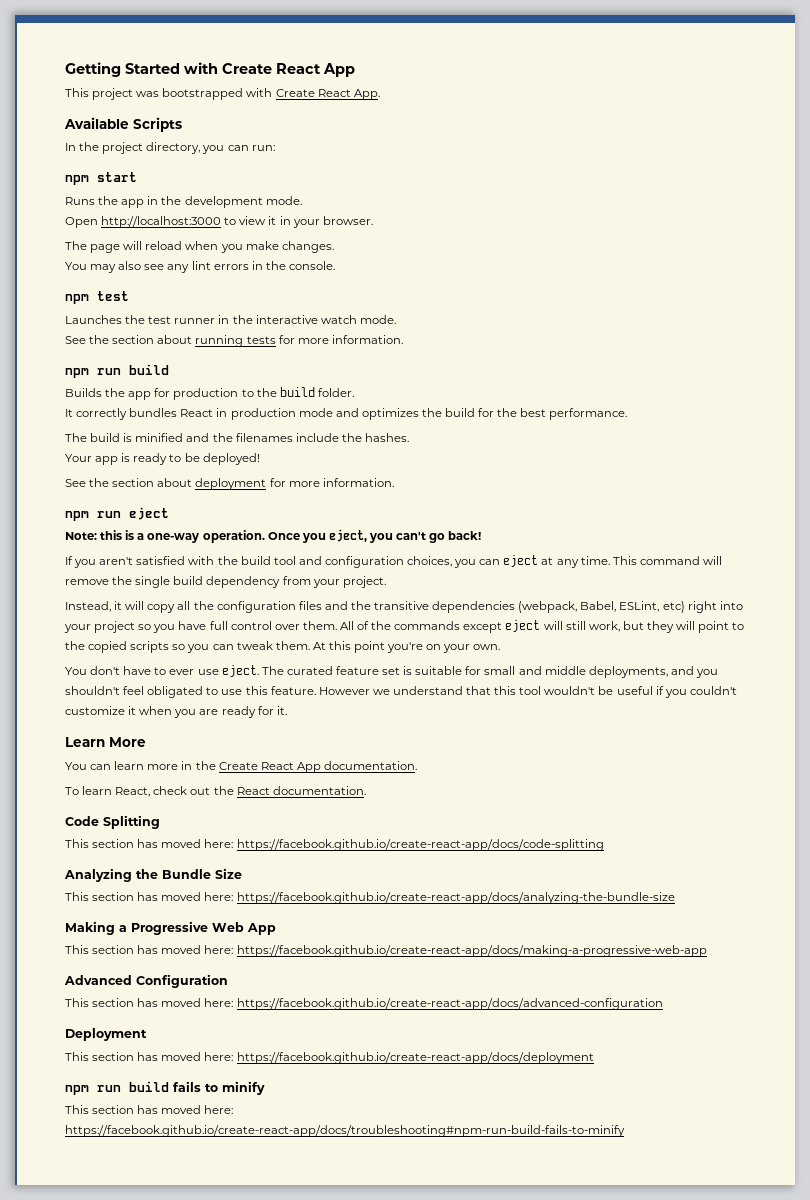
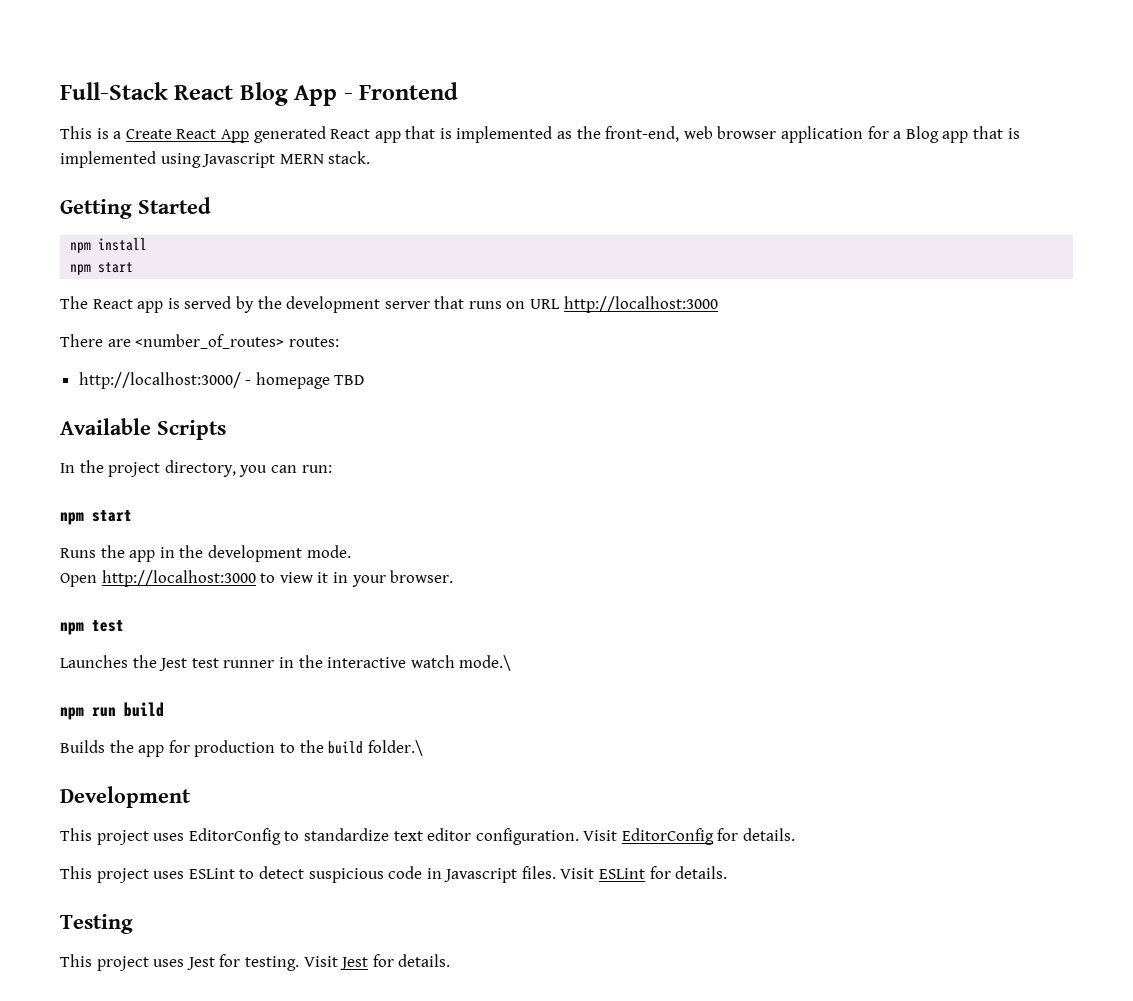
- Getting Started with Create React App
- This project was bootstrapped with Create React App.
+ Full-Stack React Blog App - Frontend
+ This is a Create React App generated React app that is implemented as the front-end, web browser application for a Blog app that is implemented using Javascript MERN stack.
+ Getting Started
+ npm install
+ npm start
+ The React app is served by the development server that runs on URL http://localhost:3000
+ There are <number_of_routes> routes:
+ http://localhost:3000/ - homepage TBD
- The page will reload when you make changes.
- You may also see any lint errors in the console.
- Launches the test runner in the interactive watch mode.
- See the section about running tests for more information.
+ Launches the Jest test runner in the interactive watch mode.\
- Builds the app for production to the build folder.
- It correctly bundles React in production mode and optimizes the build for the best performance.
- The build is minified and the filenames include the hashes.
- Your app is ready to be deployed!
- See the section about deployment for more information.
- npm run eject
- Note: this is a one-way operation. Once you eject, you can't go back!
- If you aren't satisfied with the build tool and configuration choices, you can eject at any time. This command will remove the single build dependency from your project.
- Instead, it will copy all the configuration files and the transitive dependencies (webpack, Babel, ESLint, etc) right into your project so you have full control over them. All of the commands except eject will still work, but they will point to the copied scripts so you can tweak them. At this point you're on your own.
- You don't have to ever use eject. The curated feature set is suitable for small and middle deployments, and you shouldn't feel obligated to use this feature. However we understand that this tool wouldn't be useful if you couldn't customize it when you are ready for it.
- Learn More
- You can learn more in the Create React App documentation.
- To learn React, check out the React documentation.
- Code Splitting
- This section has moved here: https://facebook.github.io/create-react-app/docs/code-splitting
- Analyzing the Bundle Size
- This section has moved here: https://facebook.github.io/create-react-app/docs/analyzing-the-bundle-size
- Making a Progressive Web App
- This section has moved here: https://facebook.github.io/create-react-app/docs/making-a-progressive-web-app
- Advanced Configuration
- This section has moved here: https://facebook.github.io/create-react-app/docs/advanced-configuration
- Deployment
- This section has moved here: https://facebook.github.io/create-react-app/docs/deployment
- npm run build fails to minify
- This section has moved here: https://facebook.github.io/create-react-app/docs/troubleshooting#npm-run-build-fails-to-minify
+ Builds the app for production to the build folder.\
+ Development
+ This project uses EditorConfig to standardize text editor configuration. Visit EditorConfig for details.
+ This project uses ESLint to detect suspicious code in Javascript files. Visit ESLint for details.
+ Testing
+ This project uses Jest for testing. Visit Jest for details.

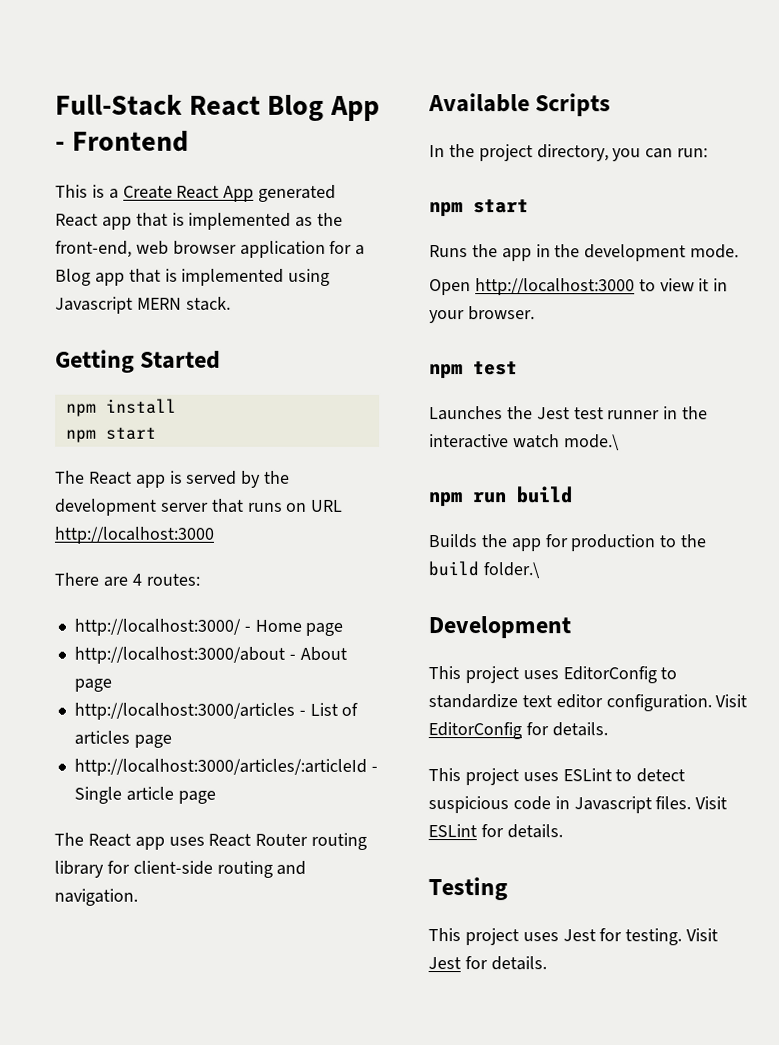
- There are <number_of_routes> routes:
+ There are 4 routes:
- http://localhost:3000/ - homepage TBD
+ http://localhost:3000/ - Home page
+ http://localhost:3000/about - About page
+ http://localhost:3000/articles - List of articles page
+ http://localhost:3000/articles/:articleId - Single article page
+ The React app uses React Router routing library for client-side routing and navigation.

